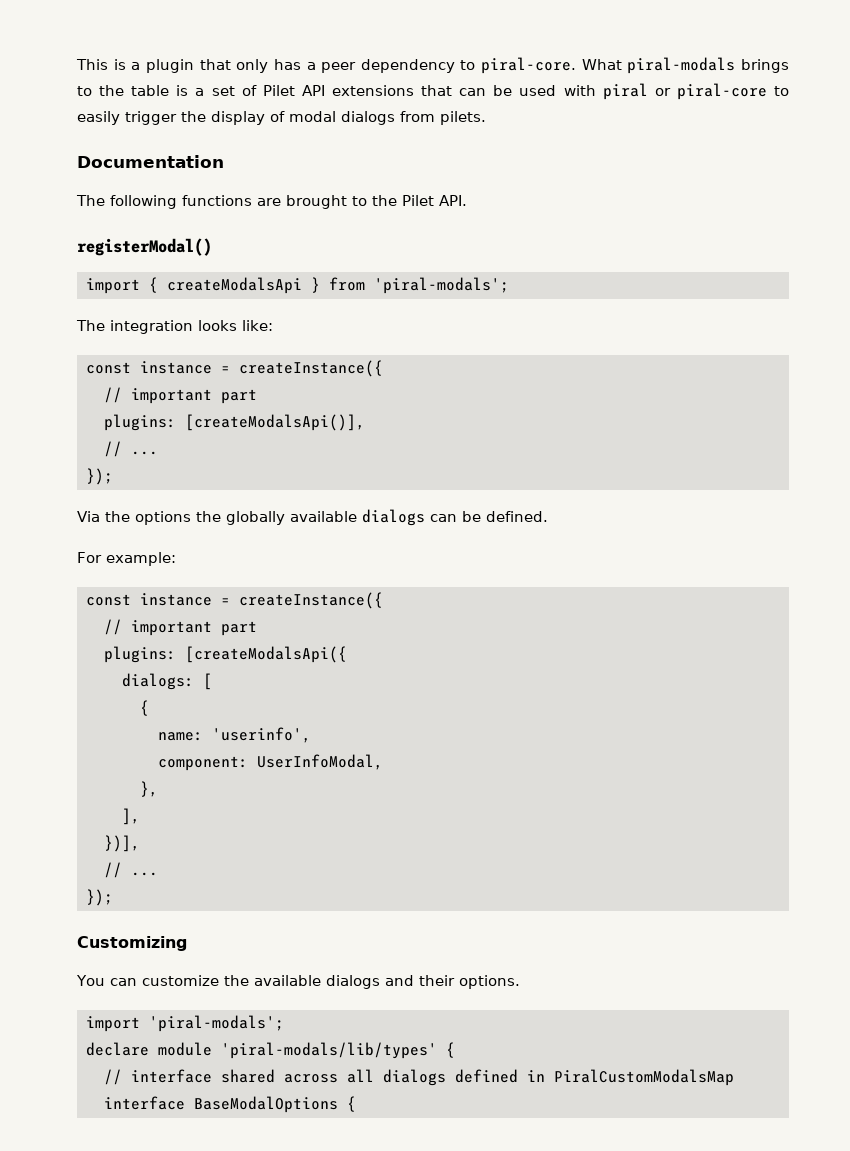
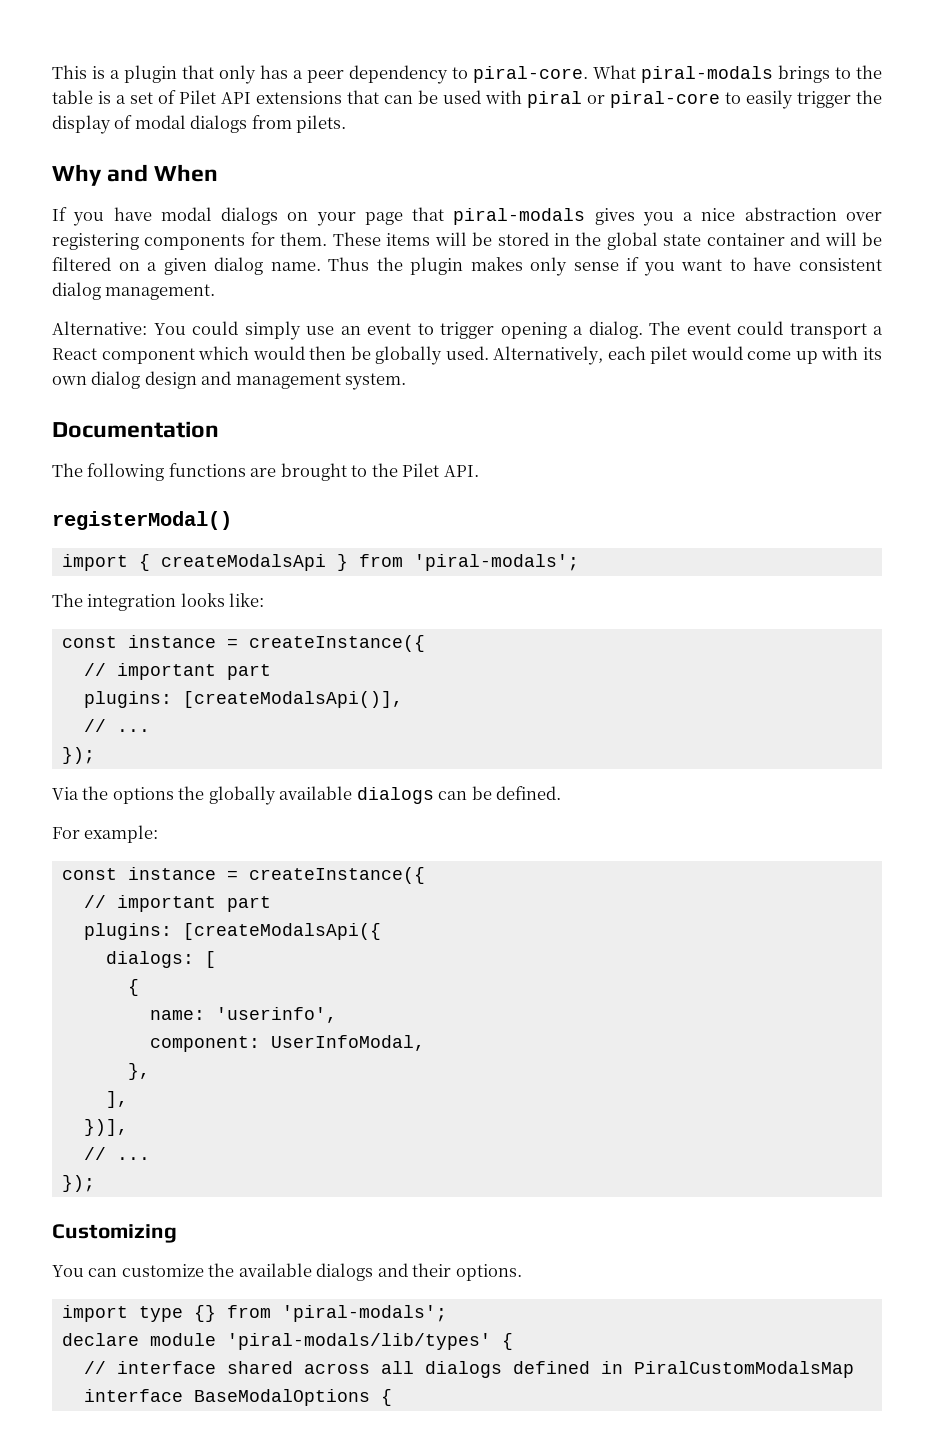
+ Why and When
+ If you have modal dialogs on your page that piral-modals gives you a nice abstraction over registering components for them. These items will be stored in the global state container and will be filtered on a given dialog name. Thus the plugin makes only sense if you want to have consistent dialog management.
+ Alternative: You could simply use an event to trigger opening a dialog. The event could transport a React component which would then be globally used. Alternatively, each pilet would come up with its own dialog design and management system.
- import 'piral-modals';
+ import type {} from 'piral-modals';

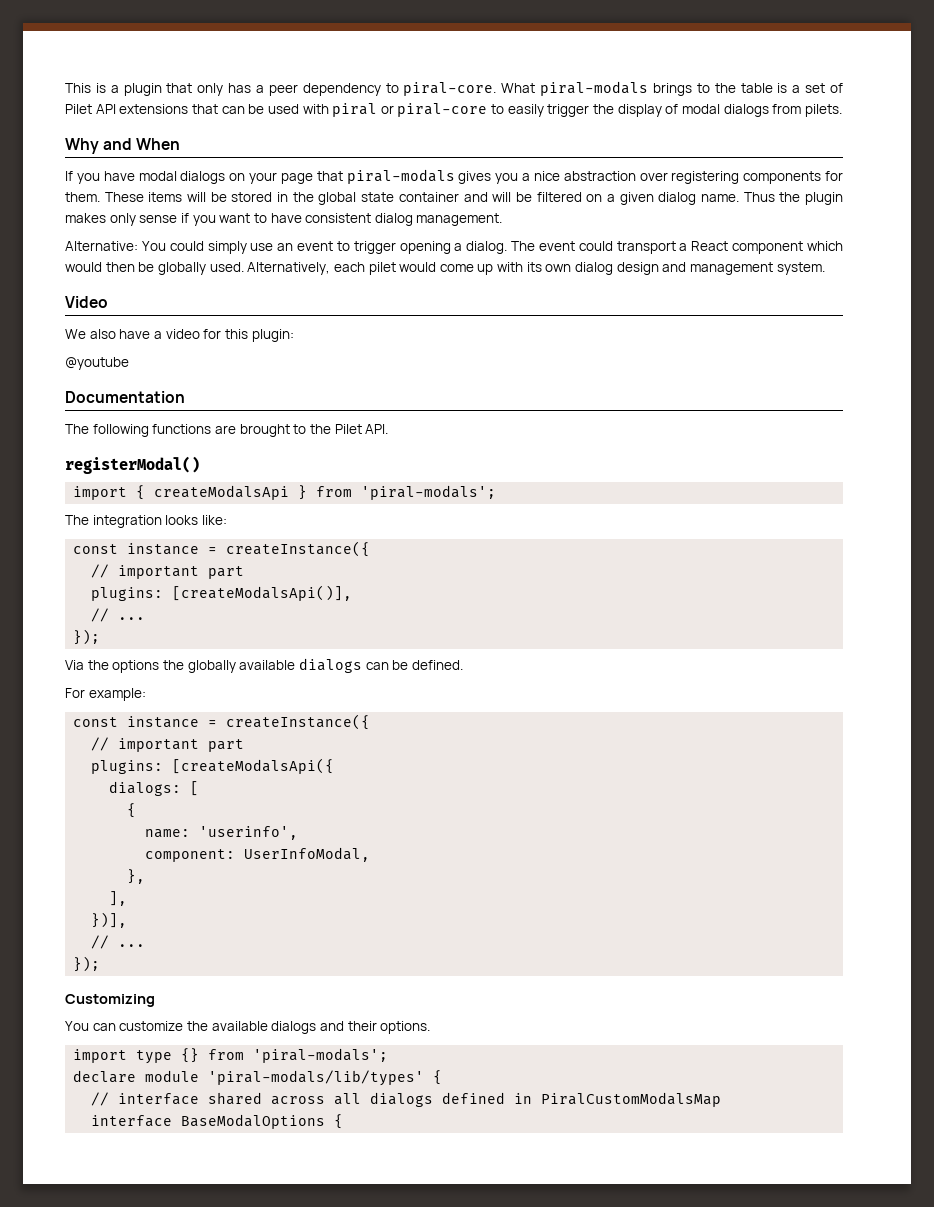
+ Video
+ We also have a video for this plugin:
+ @youtube

